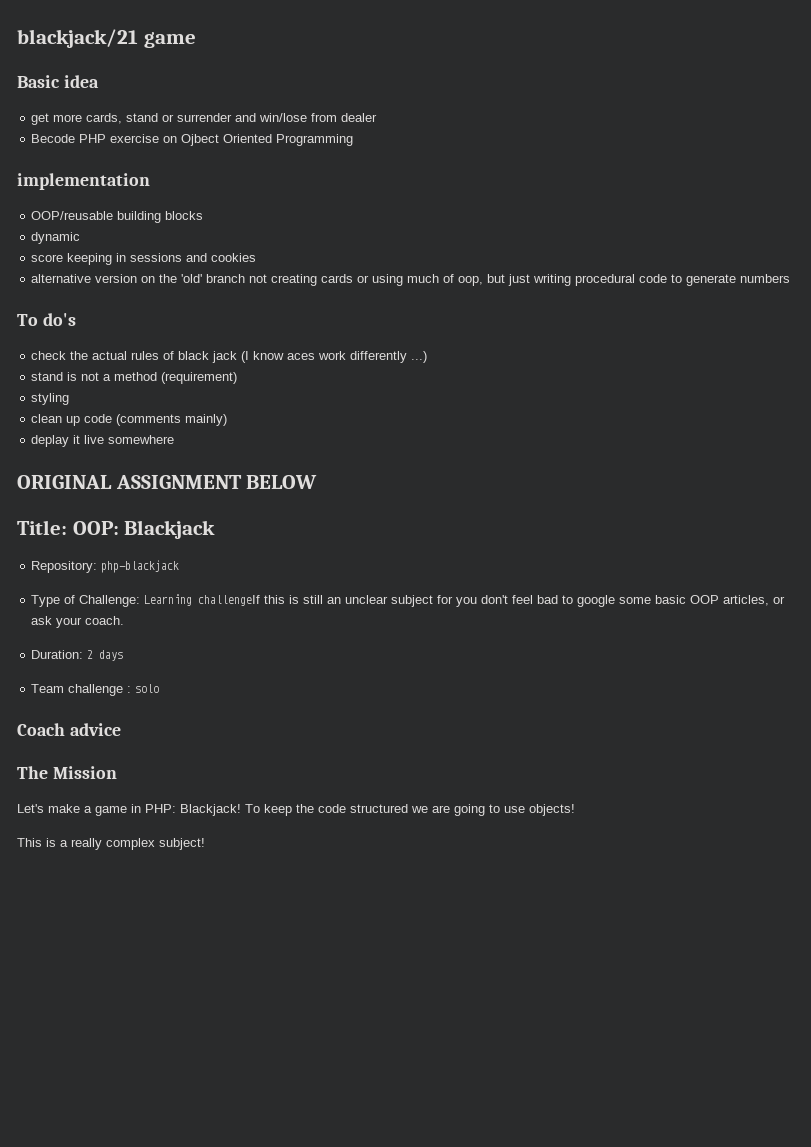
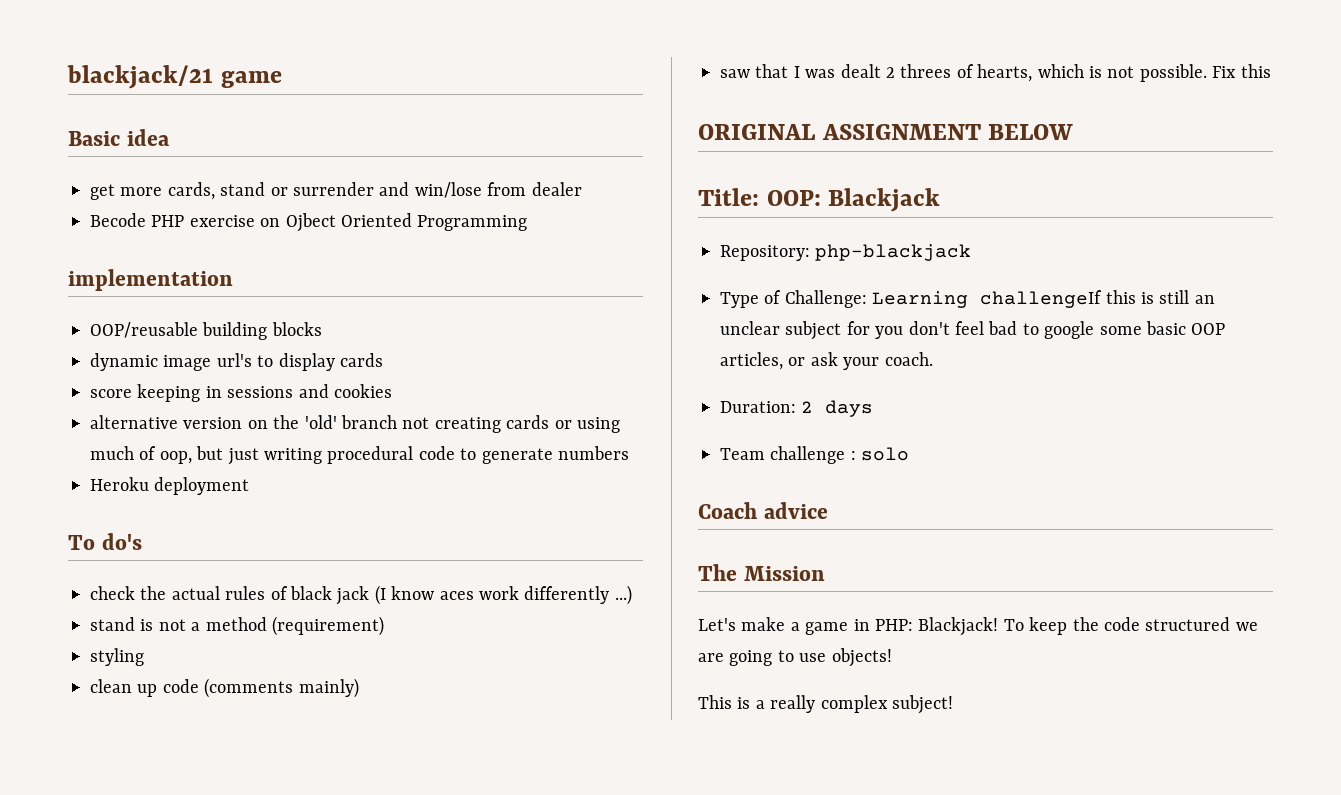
- dynamic
+ dynamic image url's to display cards
+ Heroku deployment
- deplay it live somewhere
+ saw that I was dealt 2 threes of hearts, which is not possible. Fix this

